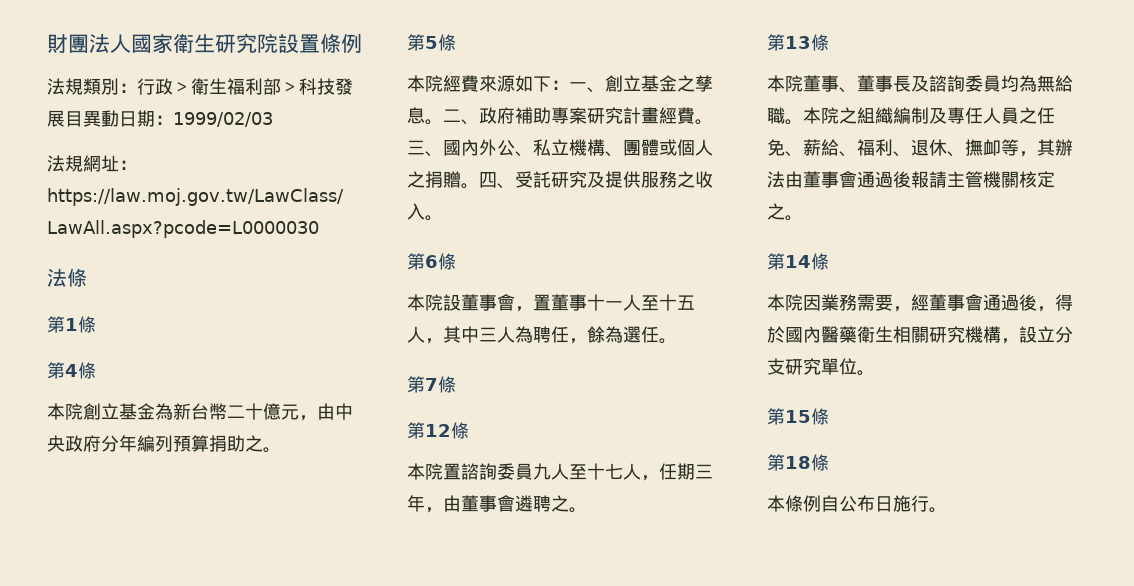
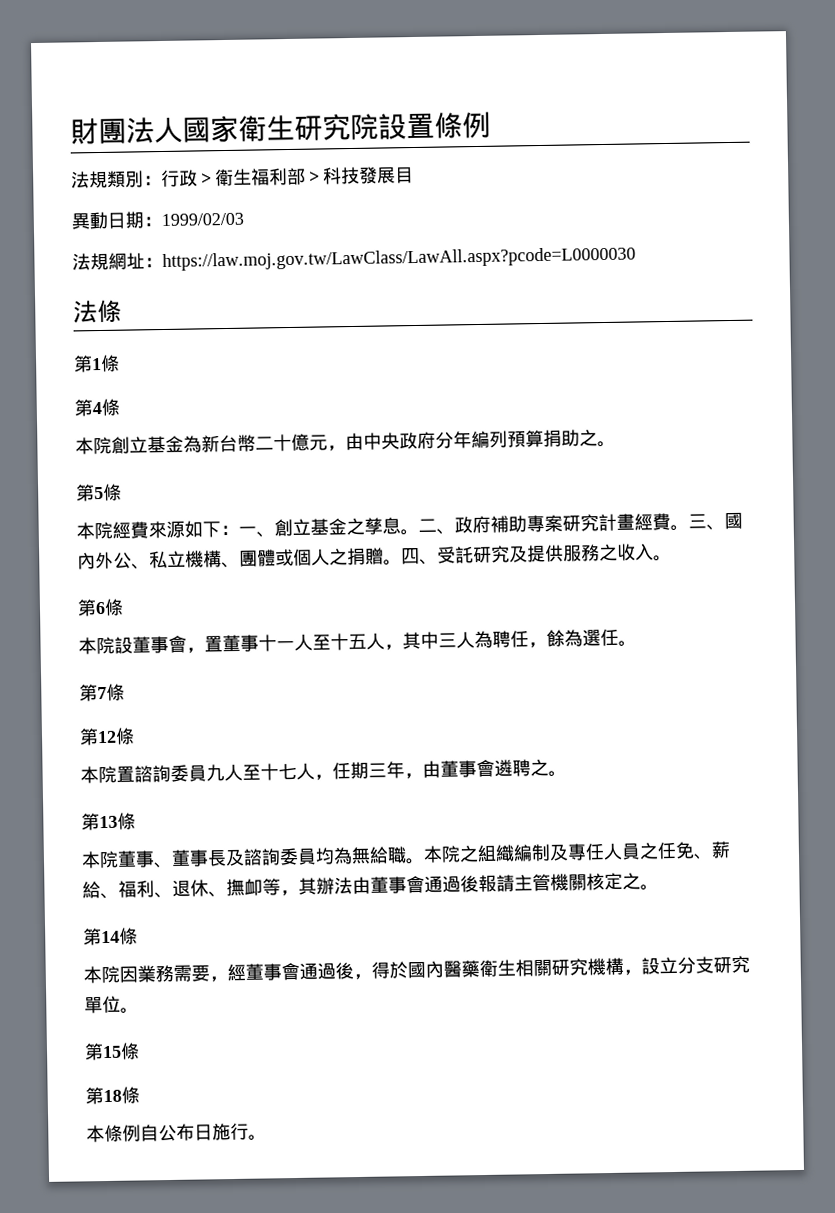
- 法規類別：行政＞衛生福利部＞科技發展目異動日期：1999/02/03
+ 法規類別：行政＞衛生福利部＞科技發展目
+ 異動日期：1999/02/03

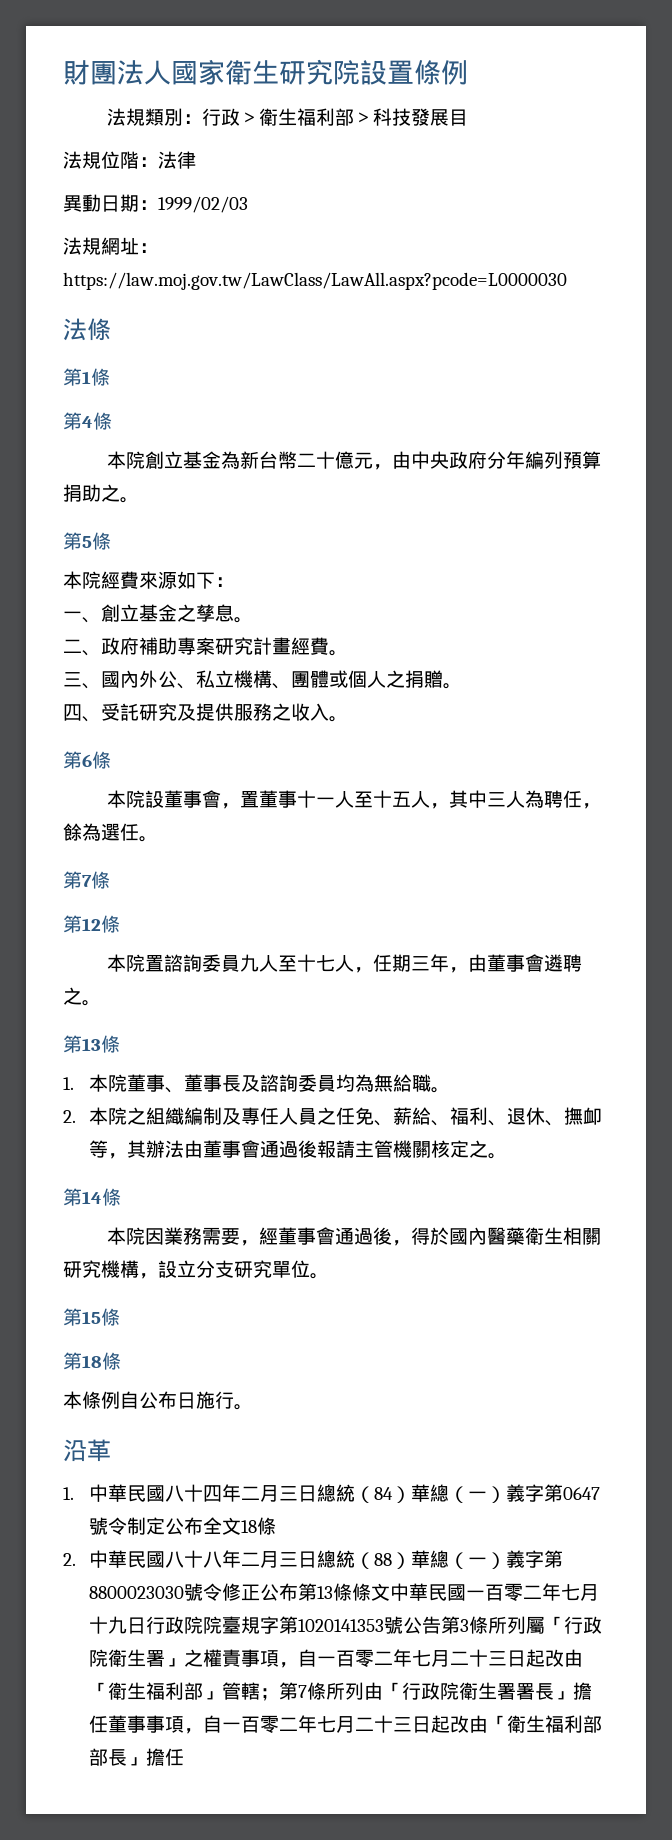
+ 法規位階：法律
- 本院經費來源如下：一、創立基金之孳息。二、政府補助專案研究計畫經費。三、國內外公、私立機構、團體或個人之捐贈。四、受託研究及提供服務之收入。
+ 本院經費來源如下：
+ 一、創立基金之孳息。
+ 二、政府補助專案研究計畫經費。
+ 三、國內外公、私立機構、團體或個人之捐贈。
+ 四、受託研究及提供服務之收入。
- 本院董事、董事長及諮詢委員均為無給職。本院之組織編制及專任人員之任免、薪給、福利、退休、撫卹等，其辦法由董事會通過後報請主管機關核定之。
+ 1.本院董事、董事長及諮詢委員均為無給職。
+ 2.本院之組織編制及專任人員之任免、薪給、福利、退休、撫卹等，其辦法由董事會通過後報請主管機關核定之。
+ 沿革
+ 1.中華民國八十四年二月三日總統（84）華總（一）義字第0647號令制定公布全文18條
+ 2.中華民國八十八年二月三日總統（88）華總（一）義字第8800023030號令修正公布第13條條文中華民國一百零二年七月十九日行政院院臺規字第1020141353號公告第3條所列屬「行政院衛生署」之權責事項，自一百零二年七月二十三日起改由「衛生福利部」管轄；第7條所列由「行政院衛生署署長」擔任董事事項，自一百零二年七月二十三日起改由「衛生福利部部長」擔任

